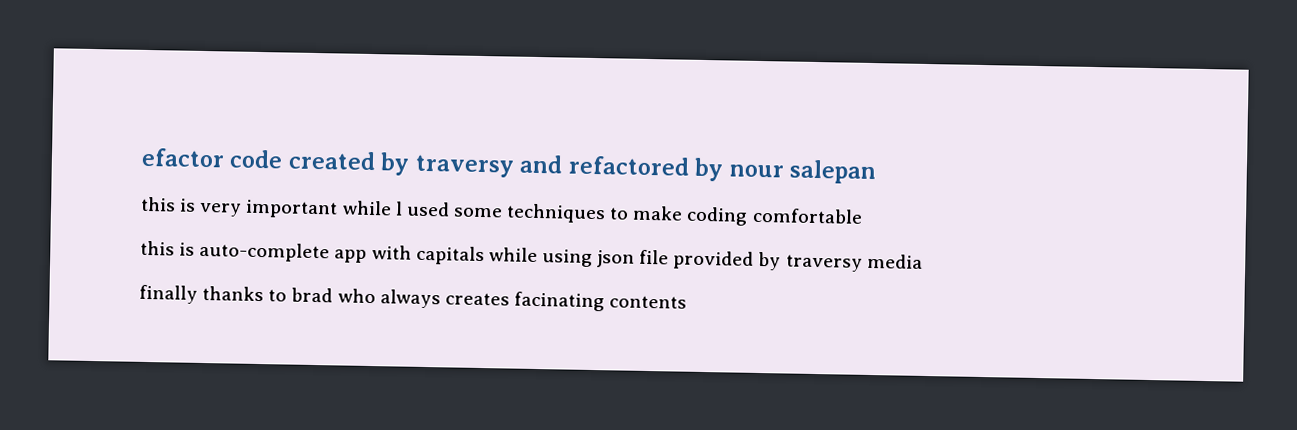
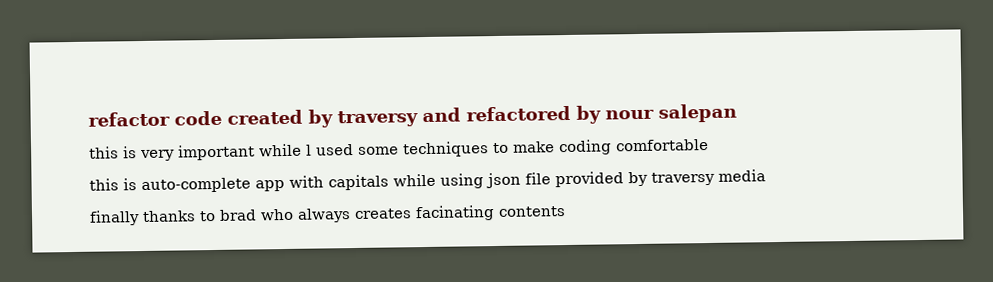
- efactor code created by traversy and refactored by nour salepan
+ refactor code created by traversy and refactored by nour salepan

